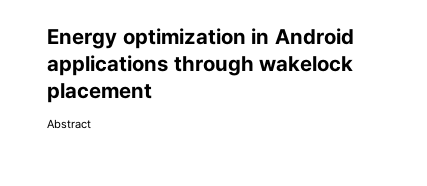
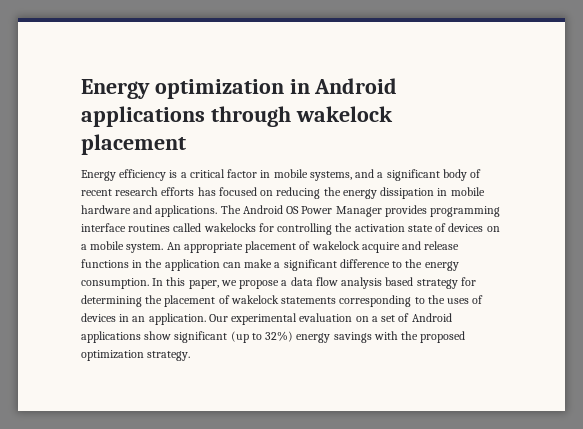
- Abstract
+ Energy efficiency is a critical factor in mobile systems, and a significant body of recent research efforts has focused on reducing the energy dissipation in mobile hardware and applications. The Android OS Power Manager provides programming interface routines called wakelocks for controlling the activation state of devices on a mobile system. An appropriate placement of wakelock acquire and release functions in the application can make a significant difference to the energy consumption. In this paper, we propose a data flow analysis based strategy for determining the placement of wakelock statements corresponding to the uses of devices in an application. Our experimental evaluation on a set of Android applications show significant (up to 32%) energy savings with the proposed optimization strategy.

